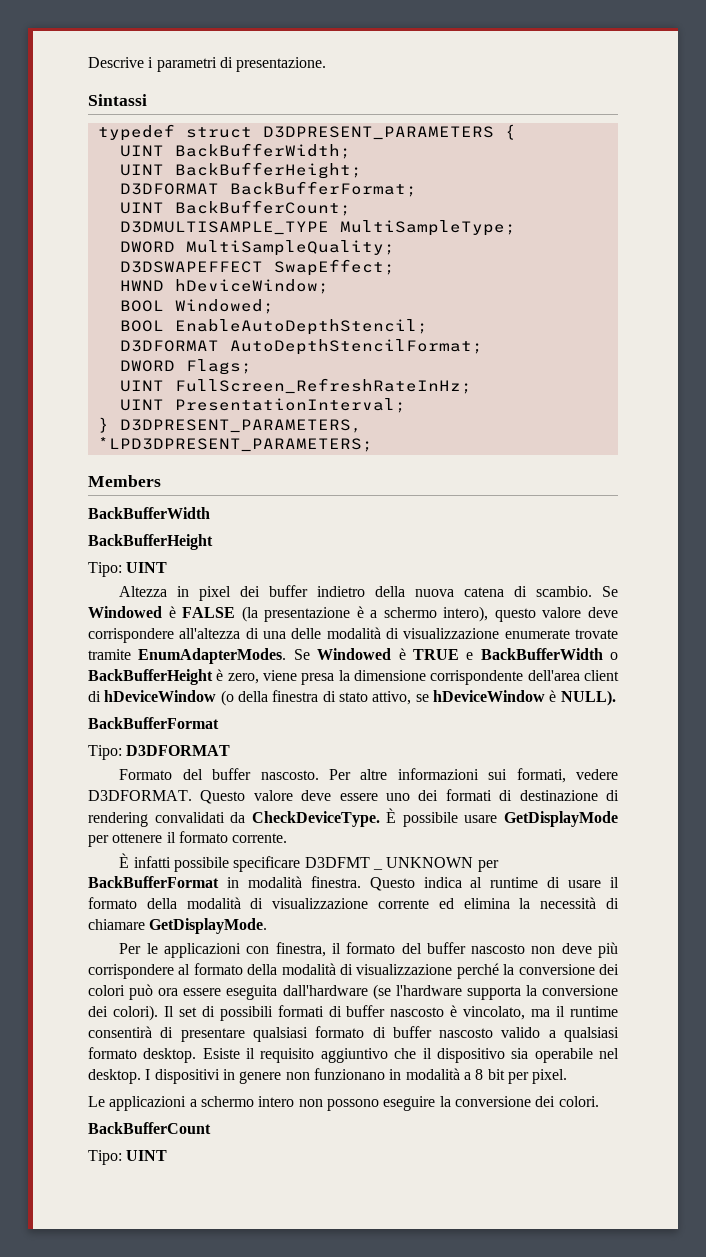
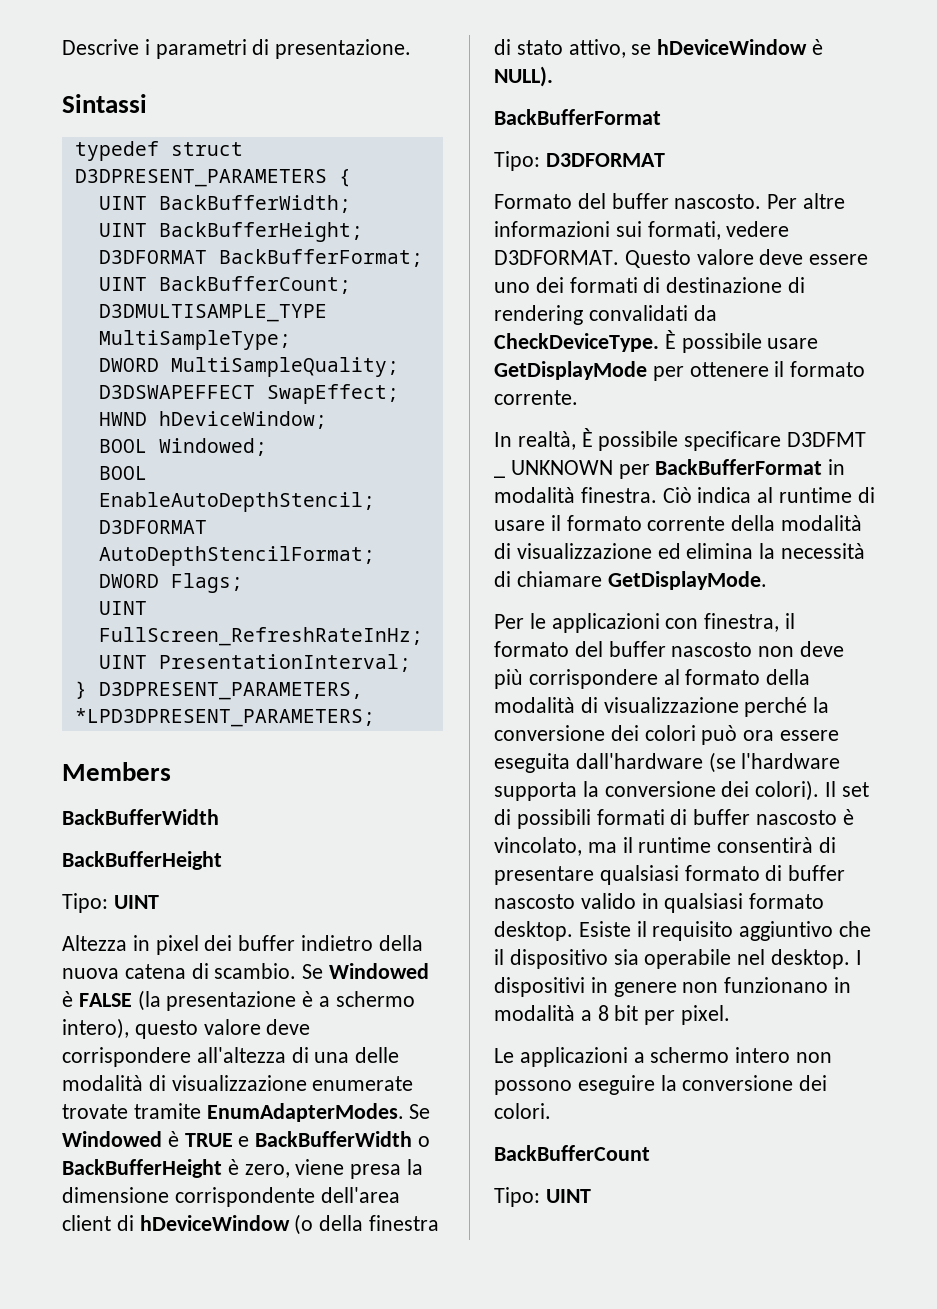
- È infatti possibile specificare D3DFMT _ UNKNOWN per BackBufferFormat in modalità finestra.
+ In realtà, È possibile specificare D3DFMT _ UNKNOWN per BackBufferFormat in modalità finestra.
- Questo indica al runtime di usare il formato della modalità di visualizzazione corrente ed elimina la necessità di chiamare GetDisplayMode.
+ Ciò indica al runtime di usare il formato corrente della modalità di visualizzazione ed elimina la necessità di chiamare GetDisplayMode.
- Il set di possibili formati di buffer nascosto è vincolato, ma il runtime consentirà di presentare qualsiasi formato di buffer nascosto valido a qualsiasi formato desktop.
+ Il set di possibili formati di buffer nascosto è vincolato, ma il runtime consentirà di presentare qualsiasi formato di buffer nascosto valido in qualsiasi formato desktop.

